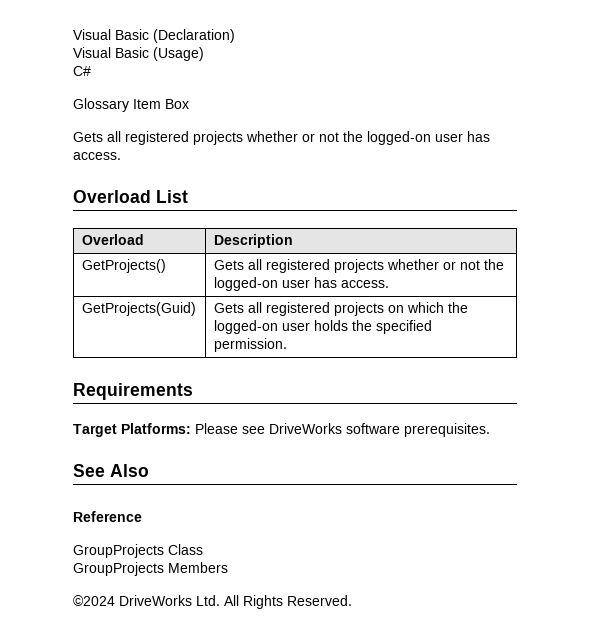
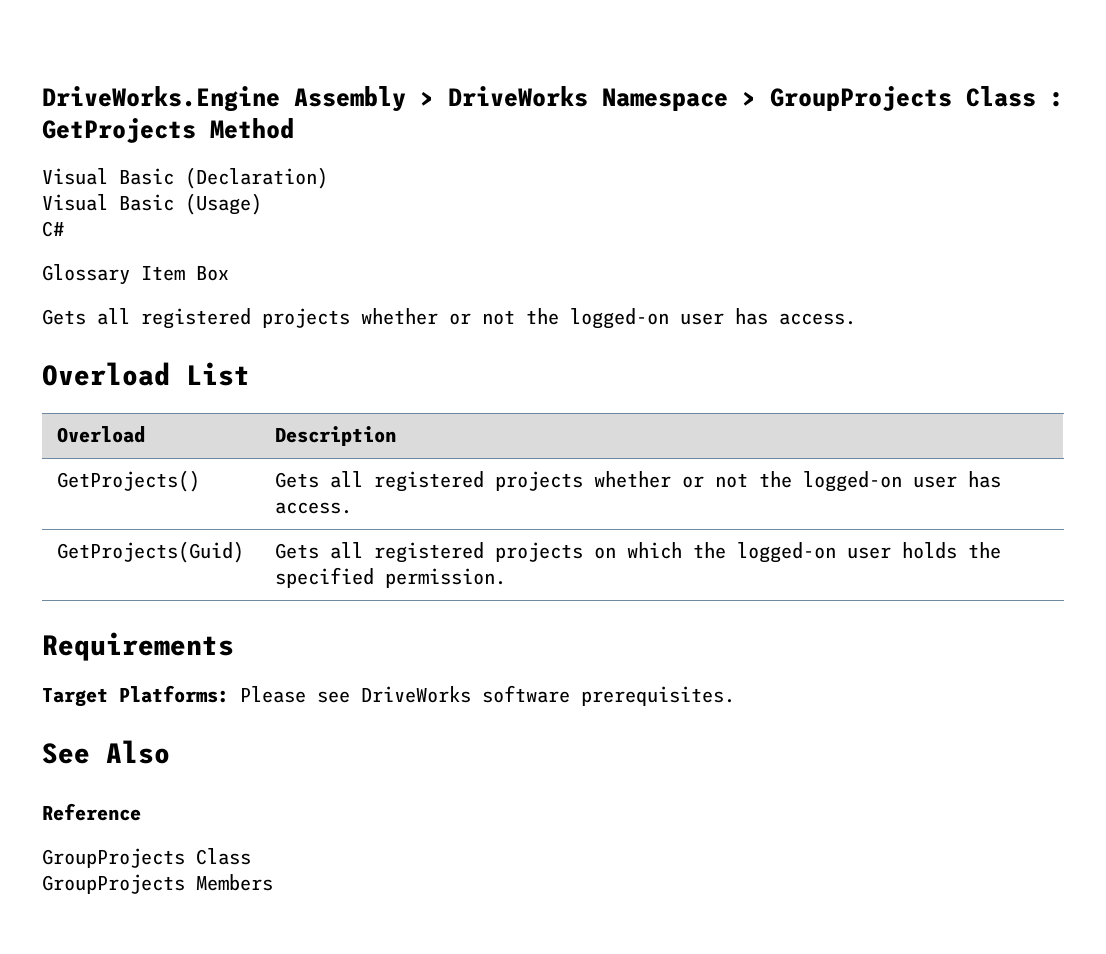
+ DriveWorks.Engine Assembly > DriveWorks Namespace > GroupProjects Class : GetProjects Method
- ©2024 DriveWorks Ltd. All Rights Reserved.

